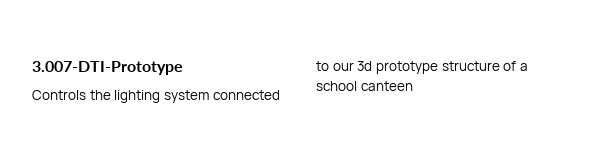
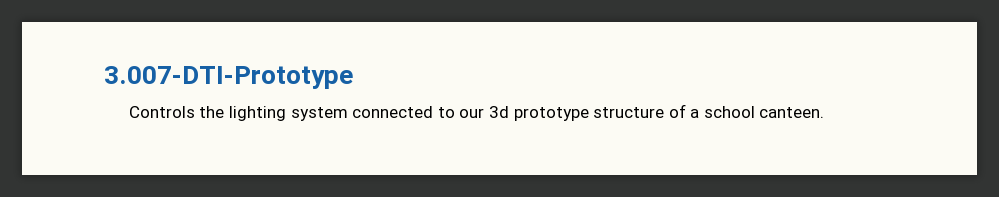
- Controls the lighting system connected to our 3d prototype structure of a school canteen
+ Controls the lighting system connected to our 3d prototype structure of a school canteen.

